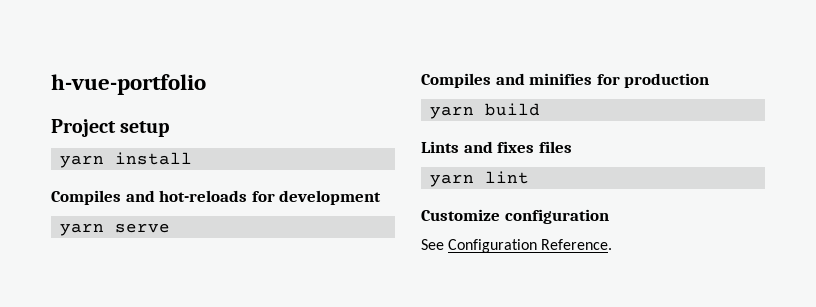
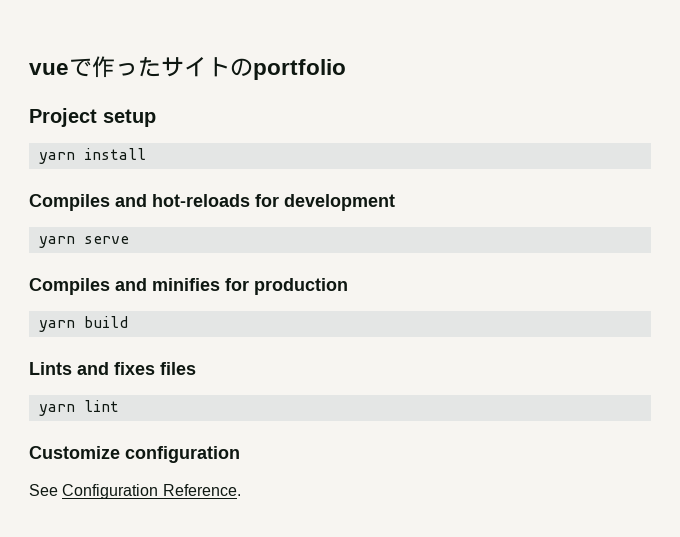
- h-vue-portfolio
+ vueで作ったサイトのportfolio

